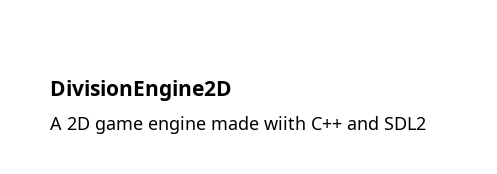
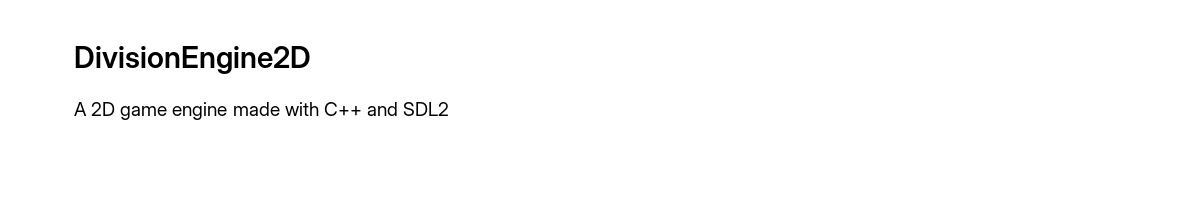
- A 2D game engine made wiith C++ and SDL2
+ A 2D game engine made with C++ and SDL2

